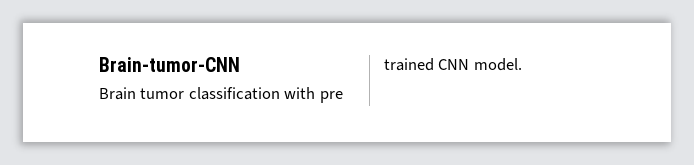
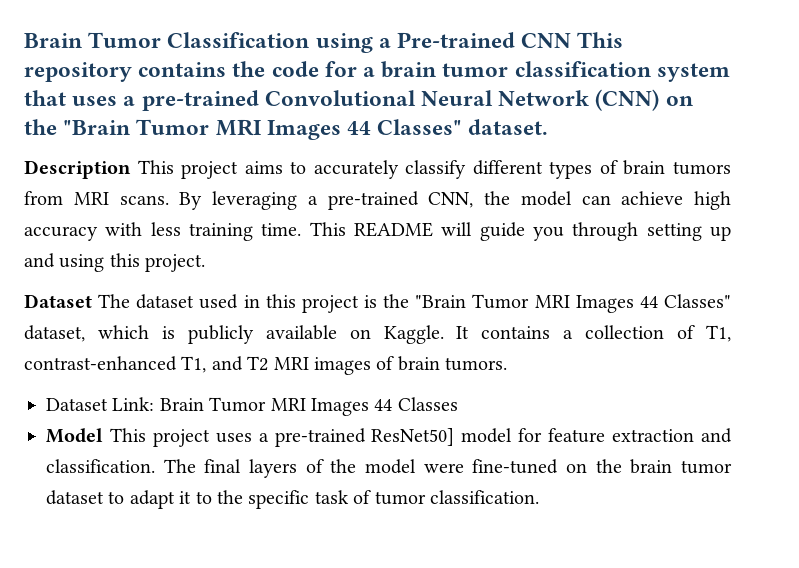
- Brain-tumor-CNN
- Brain tumor classification with pre trained CNN model.
+ Brain Tumor Classification using a Pre-trained CNN This repository contains the code for a brain tumor classification system that uses a pre-trained Convolutional Neural Network (CNN) on the "Brain Tumor MRI Images 44 Classes" dataset.
+ Description This project aims to accurately classify different types of brain tumors from MRI scans. By leveraging a pre-trained CNN, the model can achieve high accuracy with less training time. This README will guide you through setting up and using this project.
+ Dataset The dataset used in this project is the "Brain Tumor MRI Images 44 Classes" dataset, which is publicly available on Kaggle. It contains a collection of T1, contrast-enhanced T1, and T2 MRI images of brain tumors.
+ Dataset Link: Brain Tumor MRI Images 44 Classes
+ Model This project uses a pre-trained ResNet50] model for feature extraction and classification. The final layers of the model were fine-tuned on the brain tumor dataset to adapt it to the specific task of tumor classification.

